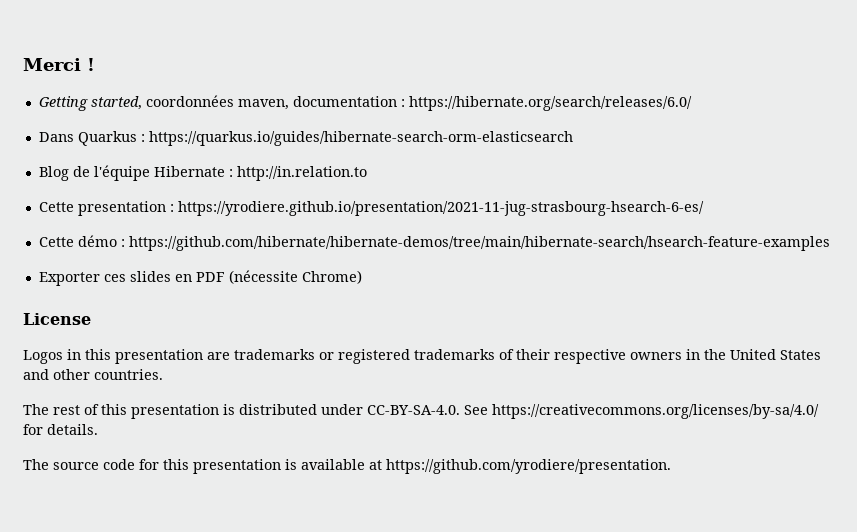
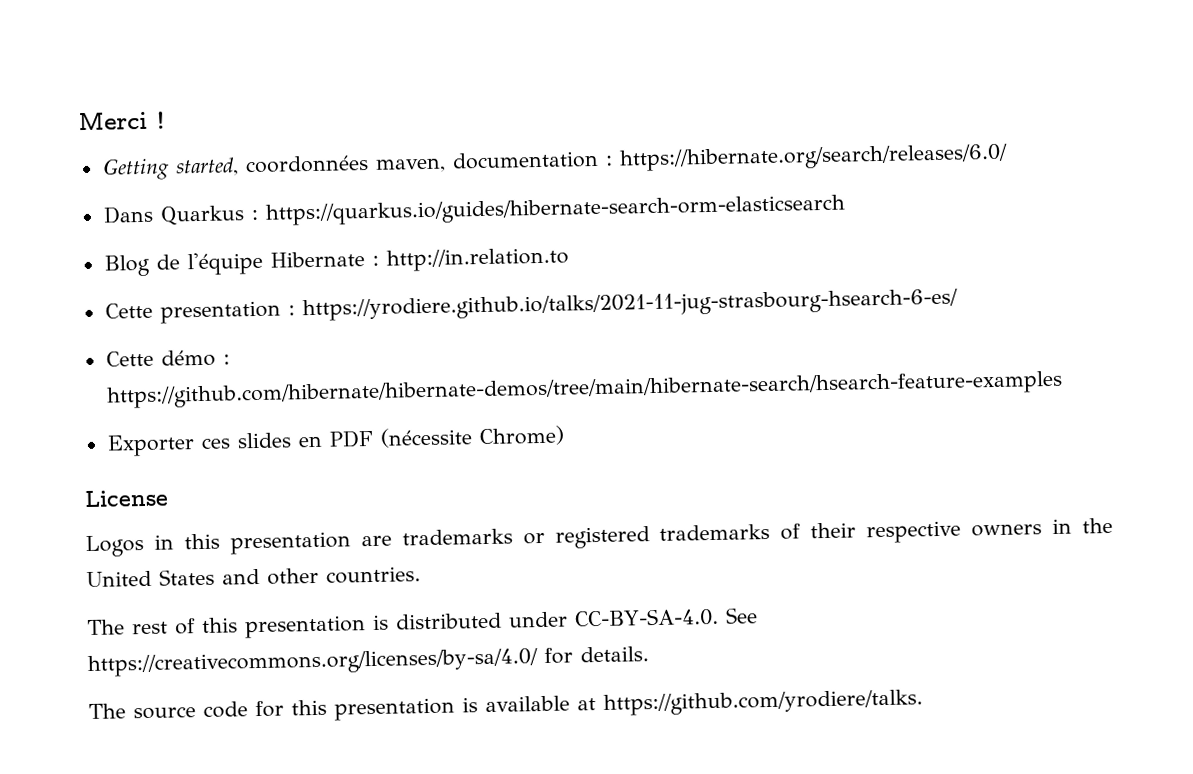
- Cette presentation : https://yrodiere.github.io/presentation/2021-11-jug-strasbourg-hsearch-6-es/
+ Cette presentation : https://yrodiere.github.io/talks/2021-11-jug-strasbourg-hsearch-6-es/
- The source code for this presentation is available at https://github.com/yrodiere/presentation.
+ The source code for this presentation is available at https://github.com/yrodiere/talks.

